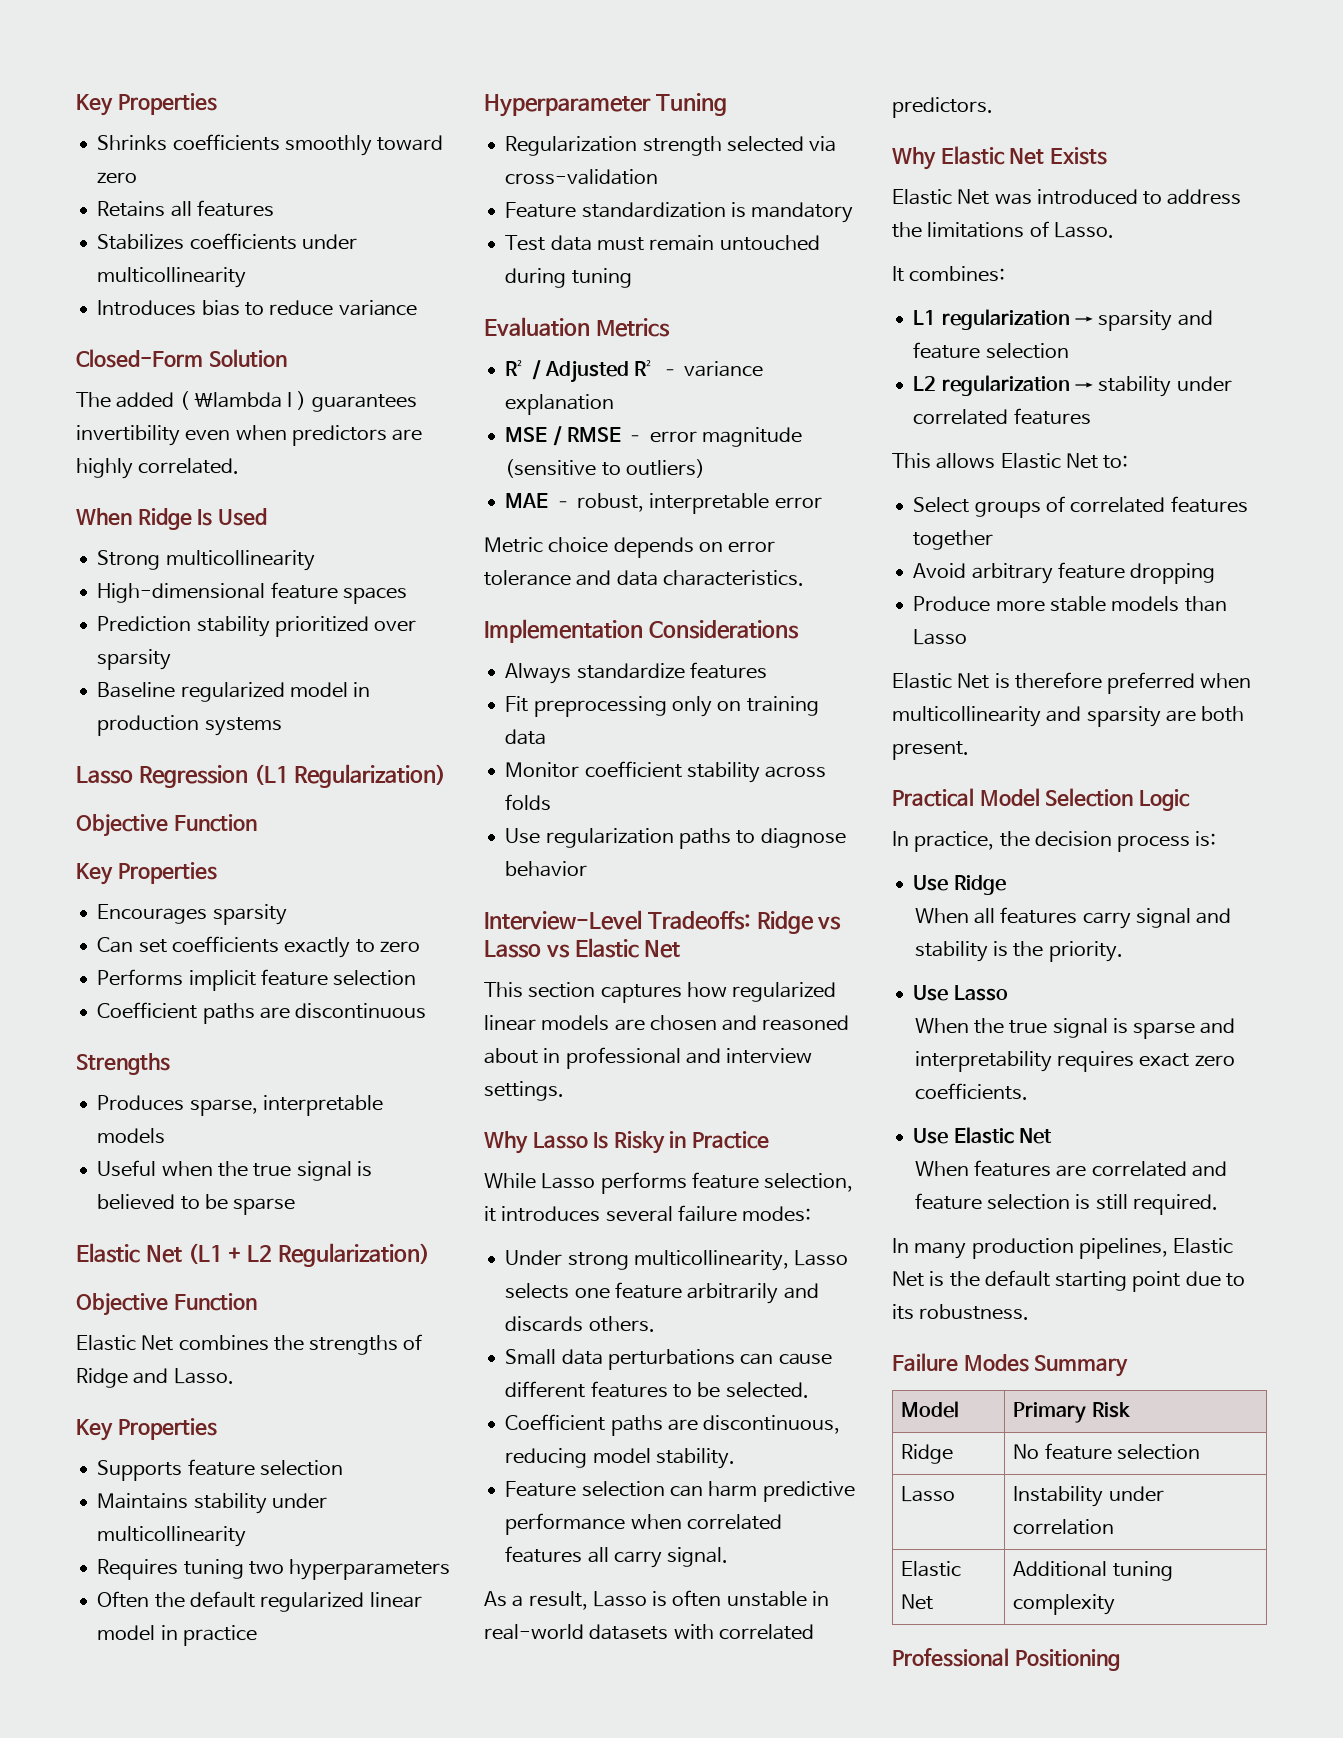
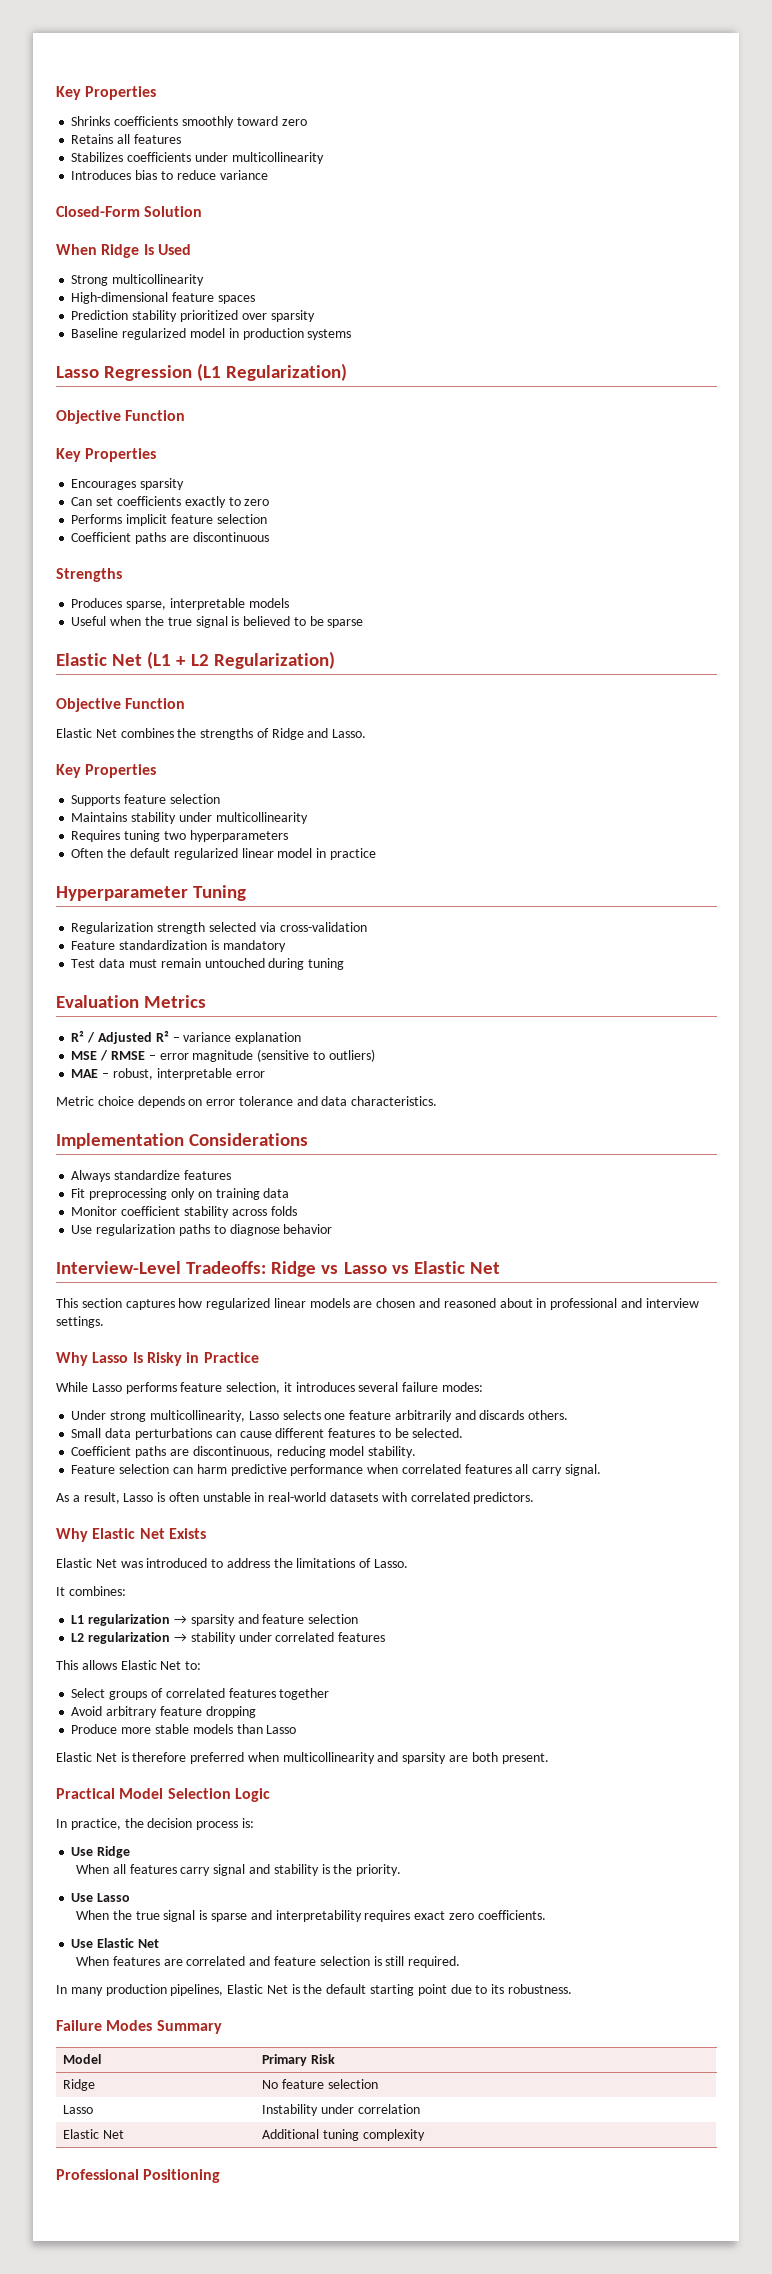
- The added ( \lambda I ) guarantees invertibility even when predictors are highly correlated.

